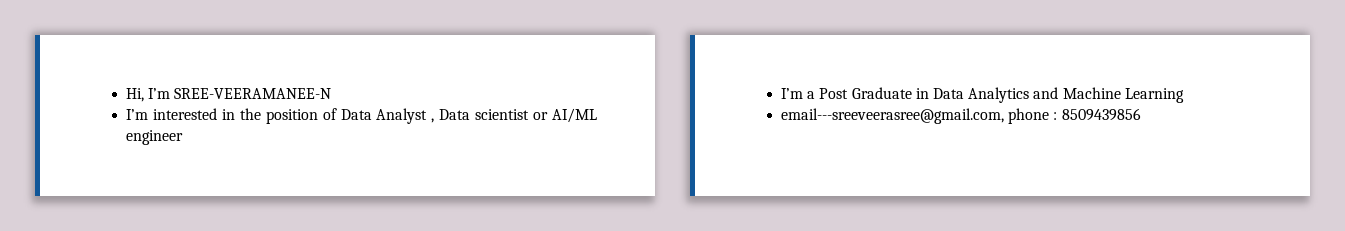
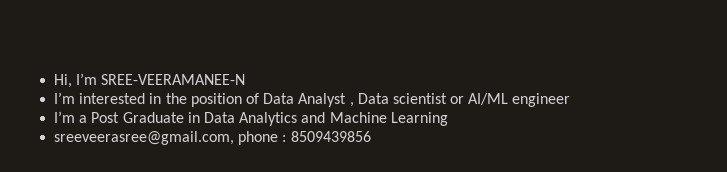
- email---sreeveerasree@gmail.com, phone : 8509439856
+ sreeveerasree@gmail.com, phone : 8509439856

